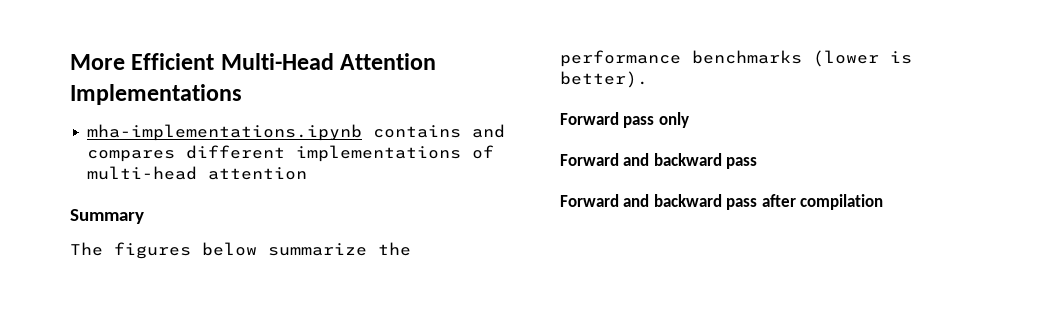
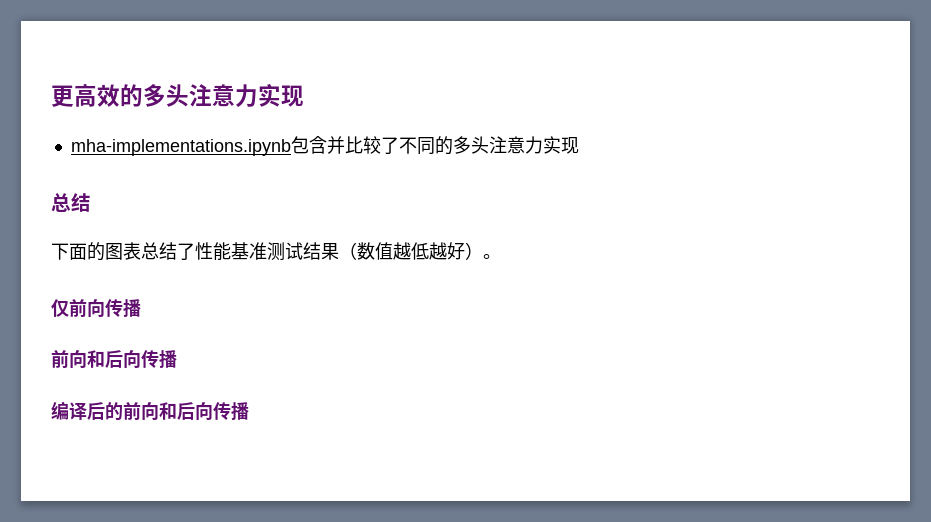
- More Efficient Multi-Head Attention Implementations
- mha-implementations.ipynb contains and compares different implementations of multi-head attention
- Summary
- The figures below summarize the performance benchmarks (lower is better).
- Forward pass only
- Forward and backward pass
- Forward and backward pass after compilation
+ 更高效的多头注意力实现
+ mha-implementations.ipynb包含并比较了不同的多头注意力实现
+ 总结
+ 下面的图表总结了性能基准测试结果（数值越低越好）。
+ 仅前向传播
+ 前向和后向传播
+ 编译后的前向和后向传播

